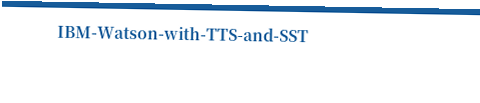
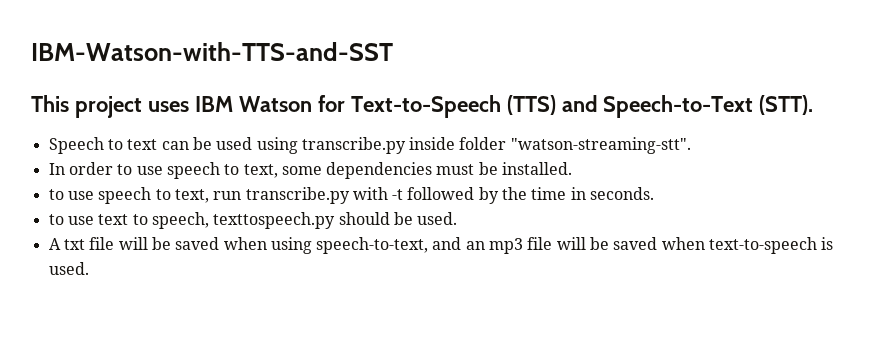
+ This project uses IBM Watson for Text-to-Speech (TTS) and Speech-to-Text (STT).
+ Speech to text can be used using transcribe.py inside folder "watson-streaming-stt".
+ In order to use speech to text, some dependencies must be installed.
+ to use speech to text, run transcribe.py with -t followed by the time in seconds.
+ to use text to speech, texttospeech.py should be used.
+ A txt file will be saved when using speech-to-text, and an mp3 file will be saved when text-to-speech is used.

